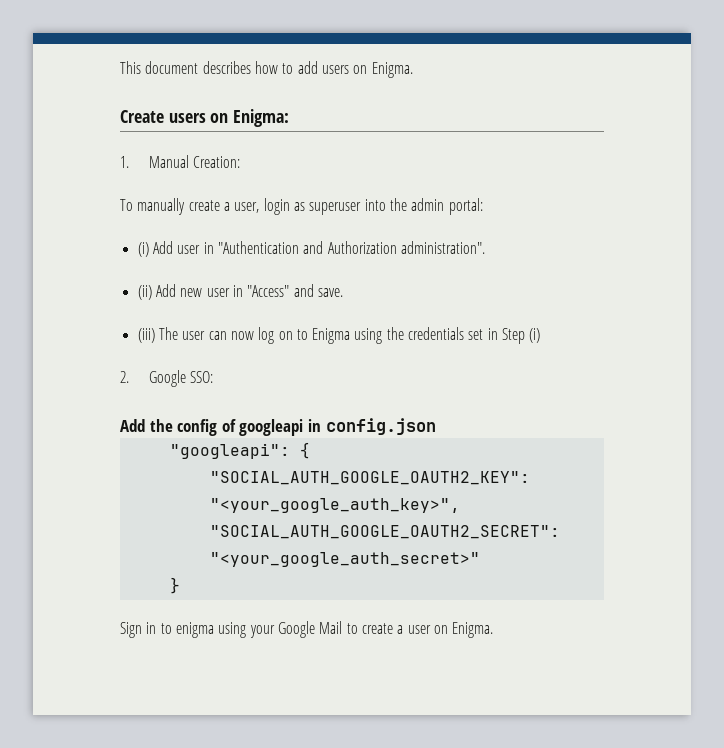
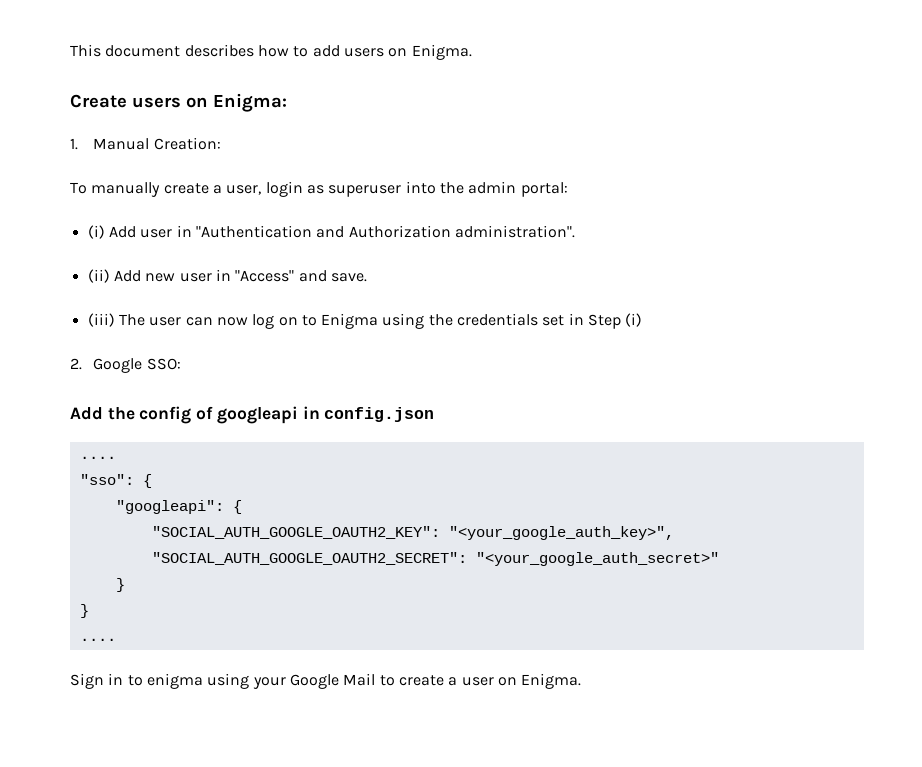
  Add the config of googleapi in config.json
+ ....
+ "sso": {
  "SOCIAL_AUTH_GOOGLE_OAUTH2_SECRET": "<your_google_auth_secret>"
  }
+ }
+ ....

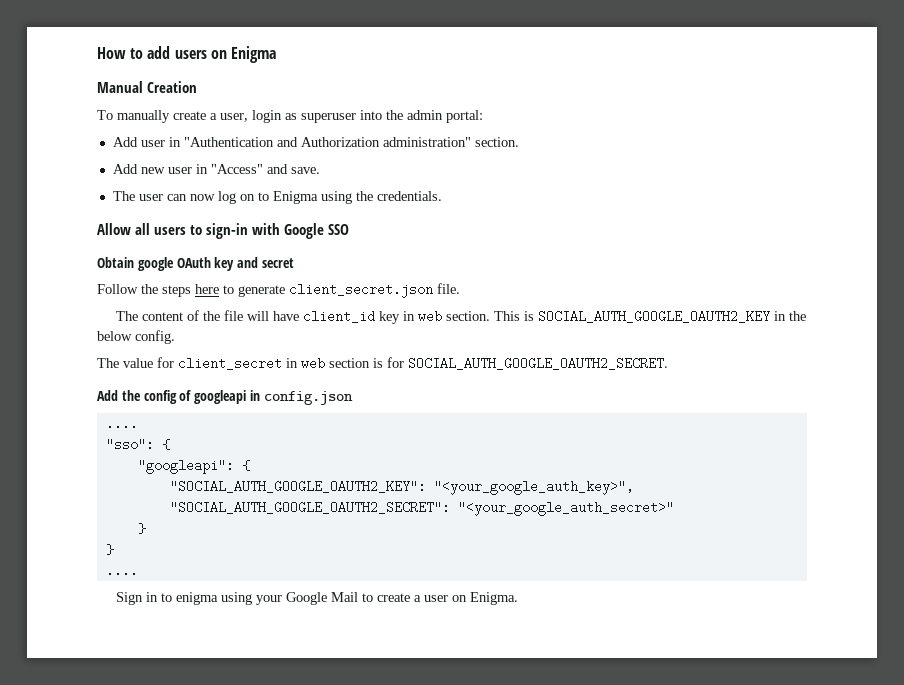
- This document describes how to add users on Enigma.
- Create users on Enigma:
- 1. Manual Creation:
+ How to add users on Enigma
+ Manual Creation
- (i) Add user in "Authentication and Authorization administration".
- (ii) Add new user in "Access" and save.
+ Add user in "Authentication and Authorization administration" section.
+ Add new user in "Access" and save.
- (iii) The user can now log on to Enigma using the credentials set in Step (i)
- 2. Google SSO:
+ The user can now log on to Enigma using the credentials.
+ Allow all users to sign-in with Google SSO
+ Obtain google OAuth key and secret
+ Follow the steps here to generate client_secret.json file.
+ The content of the file will have client_id key in web section. This is SOCIAL_AUTH_GOOGLE_OAUTH2_KEY in the below config.
+ The value for client_secret in web section is for SOCIAL_AUTH_GOOGLE_OAUTH2_SECRET.

